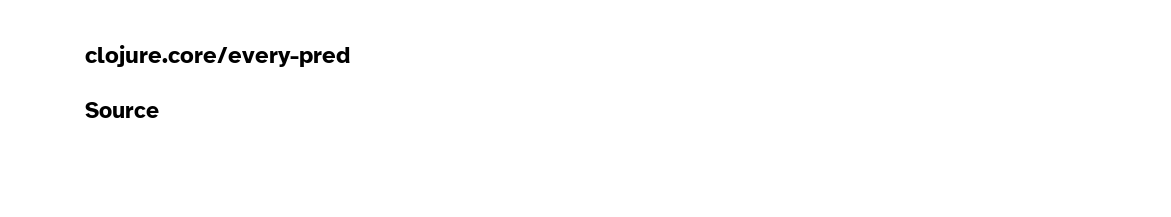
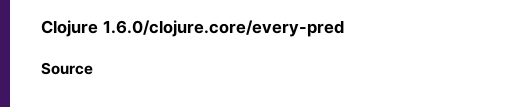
- clojure.core/every-pred
+ Clojure 1.6.0/clojure.core/every-pred

